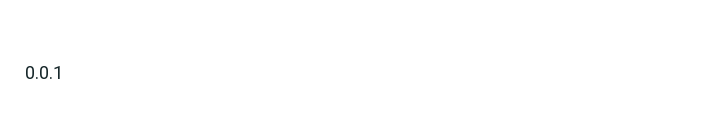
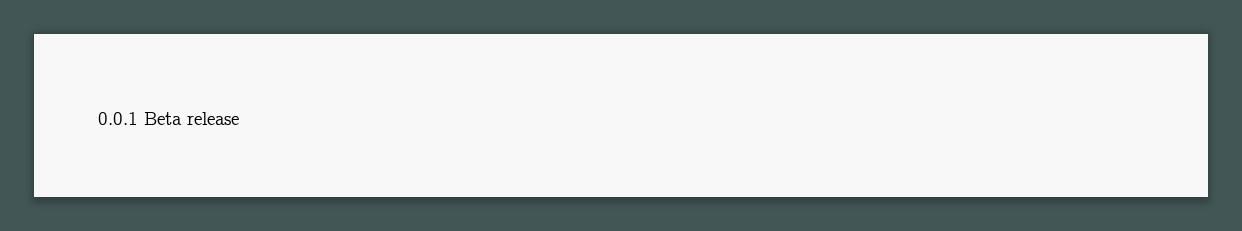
- 0.0.1
+ 0.0.1 Beta release

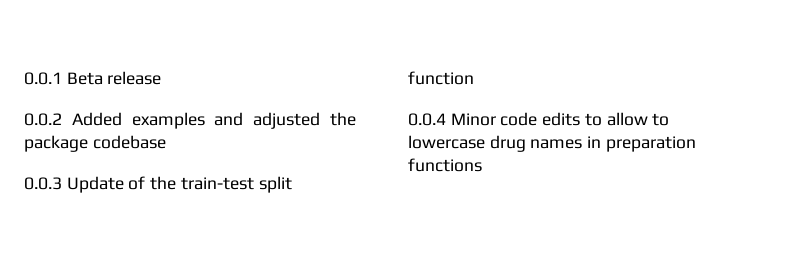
+ 0.0.2 Added examples and adjusted the package codebase
+ 0.0.3 Update of the train-test split function
+ 0.0.4 Minor code edits to allow to lowercase drug names in preparation functions

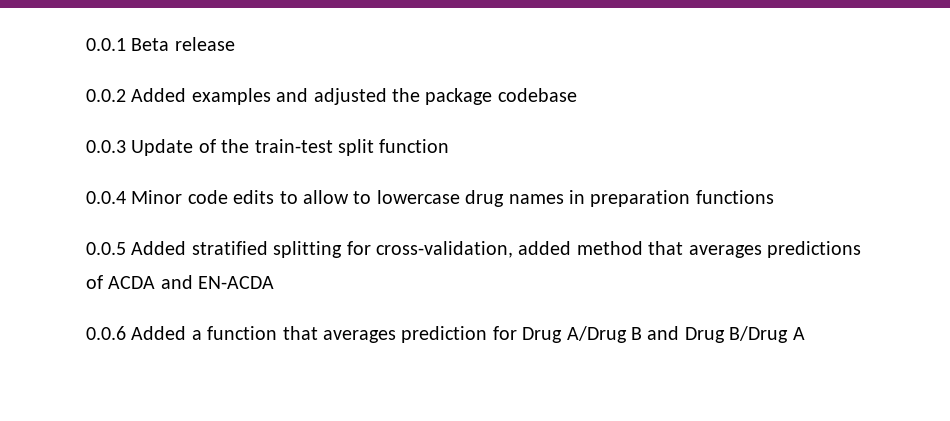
+ 0.0.5 Added stratified splitting for cross-validation, added method that averages predictions of ACDA and EN-ACDA
+ 0.0.6 Added a function that averages prediction for Drug A/Drug B and Drug B/Drug A

